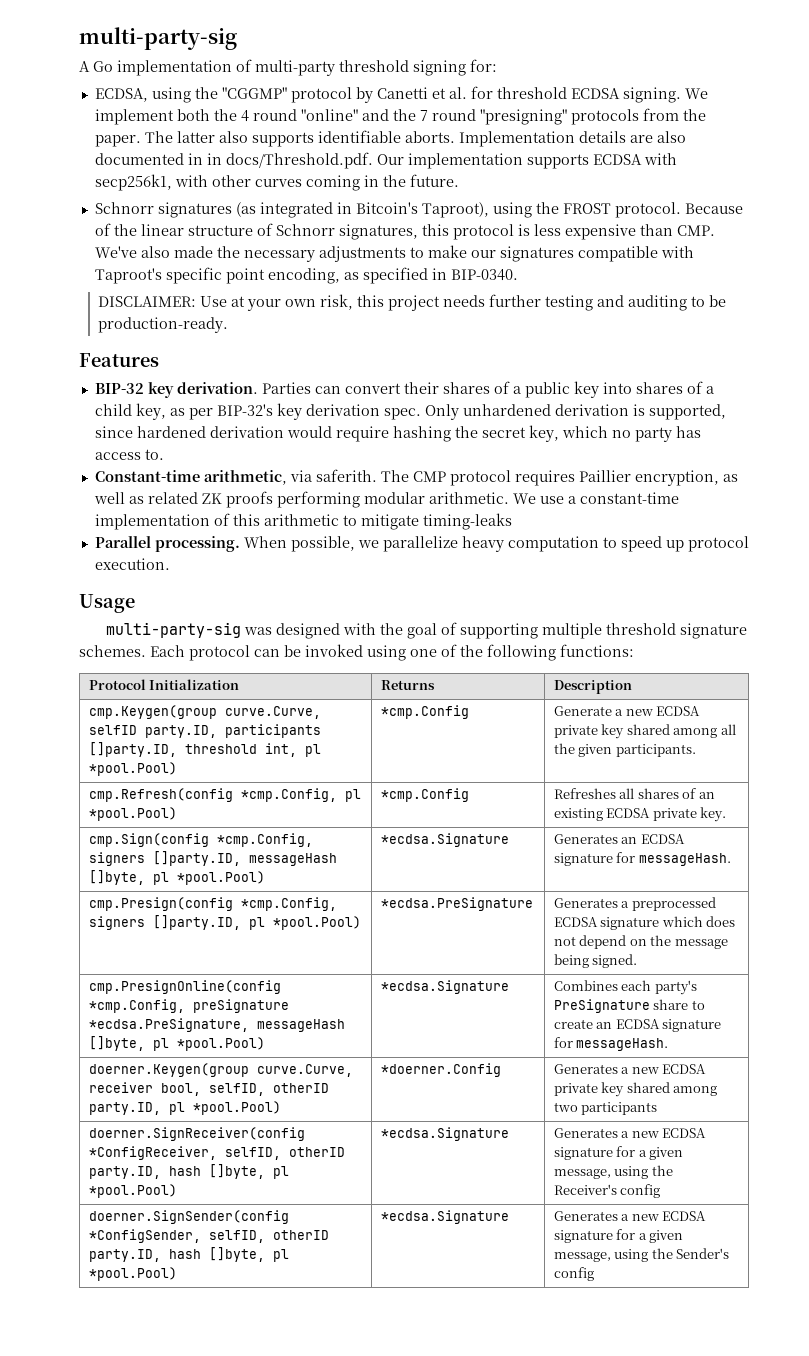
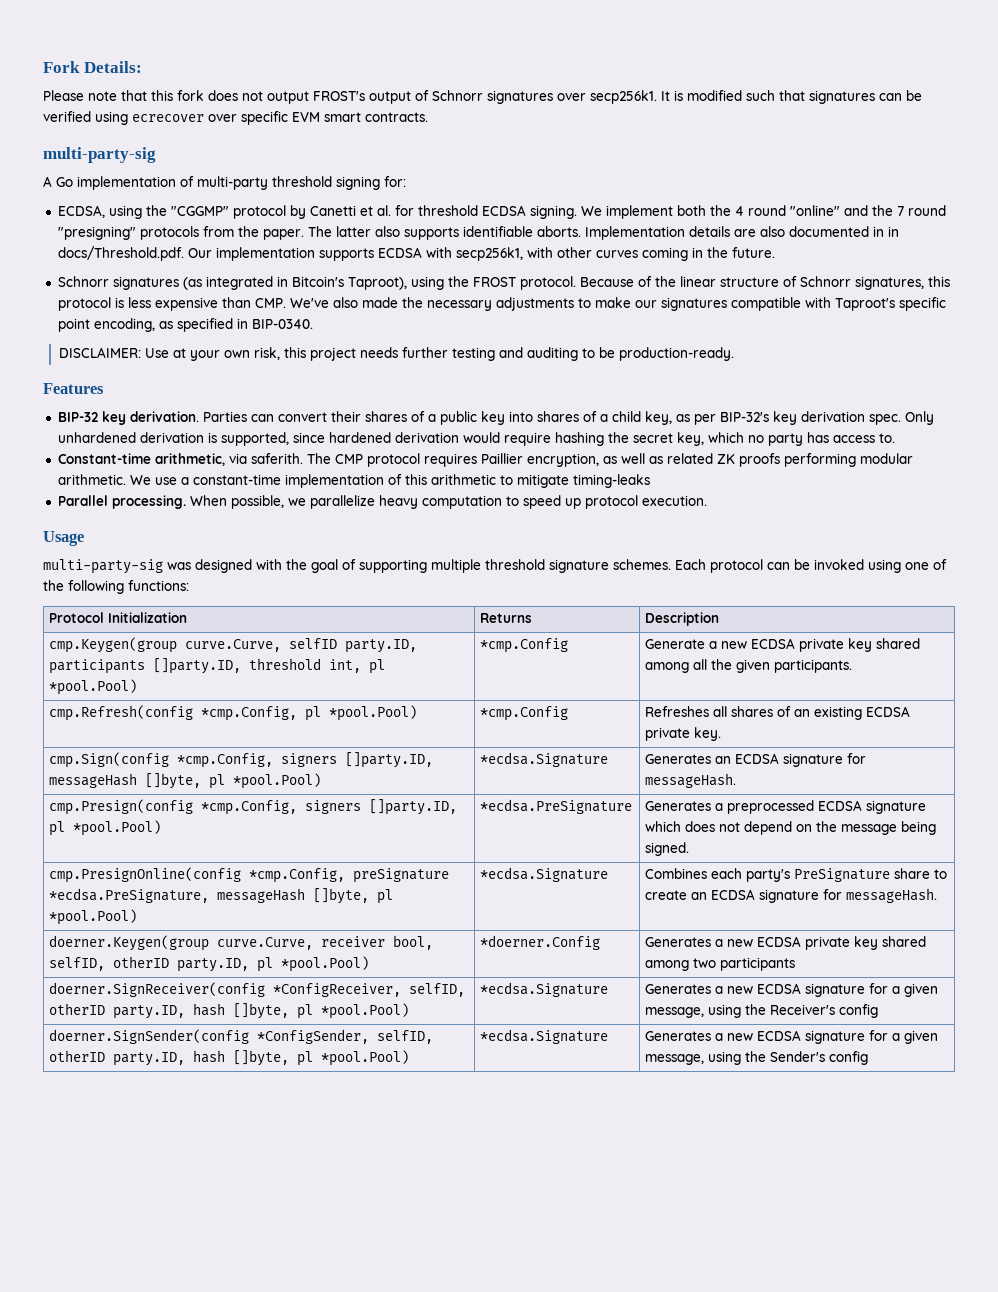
+ Fork Details:
+ Please note that this fork does not output FROST's output of Schnorr signatures over secp256k1. It is modified such that signatures can be verified using ecrecover over specific EVM smart contracts.

